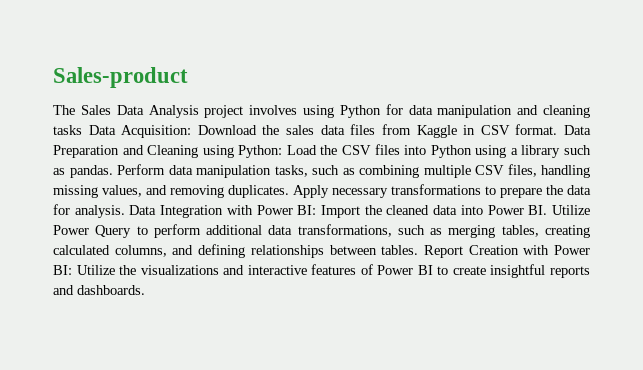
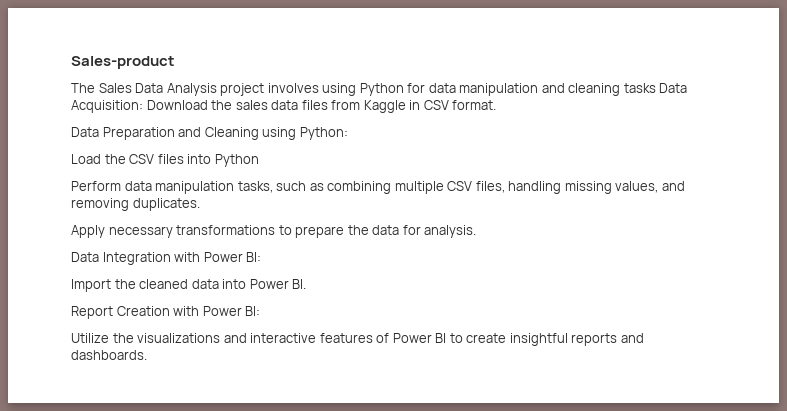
- Download the sales data files from Kaggle in CSV format. Data Preparation and Cleaning using Python: Load the CSV files into Python using a library such as pandas. Perform data manipulation tasks, such as combining multiple CSV files, handling missing values, and removing duplicates. Apply necessary transformations to prepare the data for analysis. Data Integration with Power BI: Import the cleaned data into Power BI. Utilize Power Query to perform additional data transformations, such as merging tables, creating calculated columns, and defining relationships between tables. Report Creation with Power BI: Utilize the visualizations and interactive features of Power BI to create insightful reports and dashboards.
+ Download the sales data files from Kaggle in CSV format.
+ Data Preparation and Cleaning using Python:
+ Load the CSV files into Python
+ Perform data manipulation tasks, such as combining multiple CSV files, handling missing values, and removing duplicates.
+ Apply necessary transformations to prepare the data for analysis.
+ Data Integration with Power BI:
+ Import the cleaned data into Power BI.
+ Report Creation with Power BI:
+ Utilize the visualizations and interactive features of Power BI to create insightful reports and dashboards.

